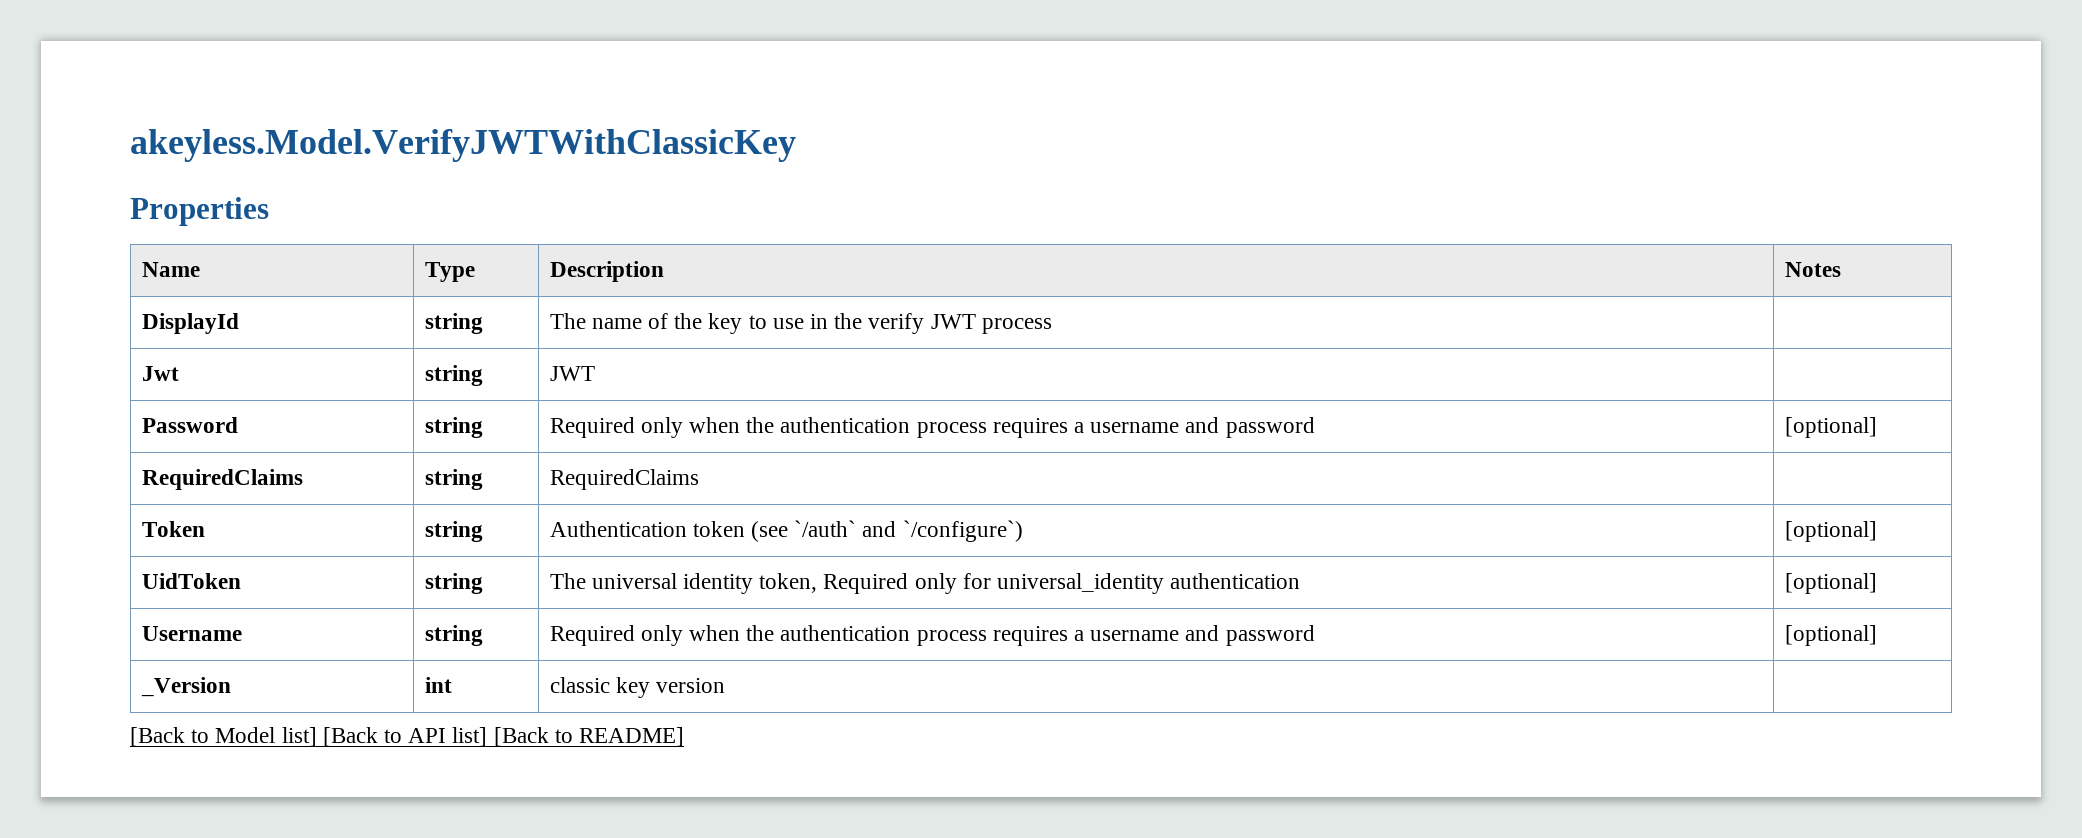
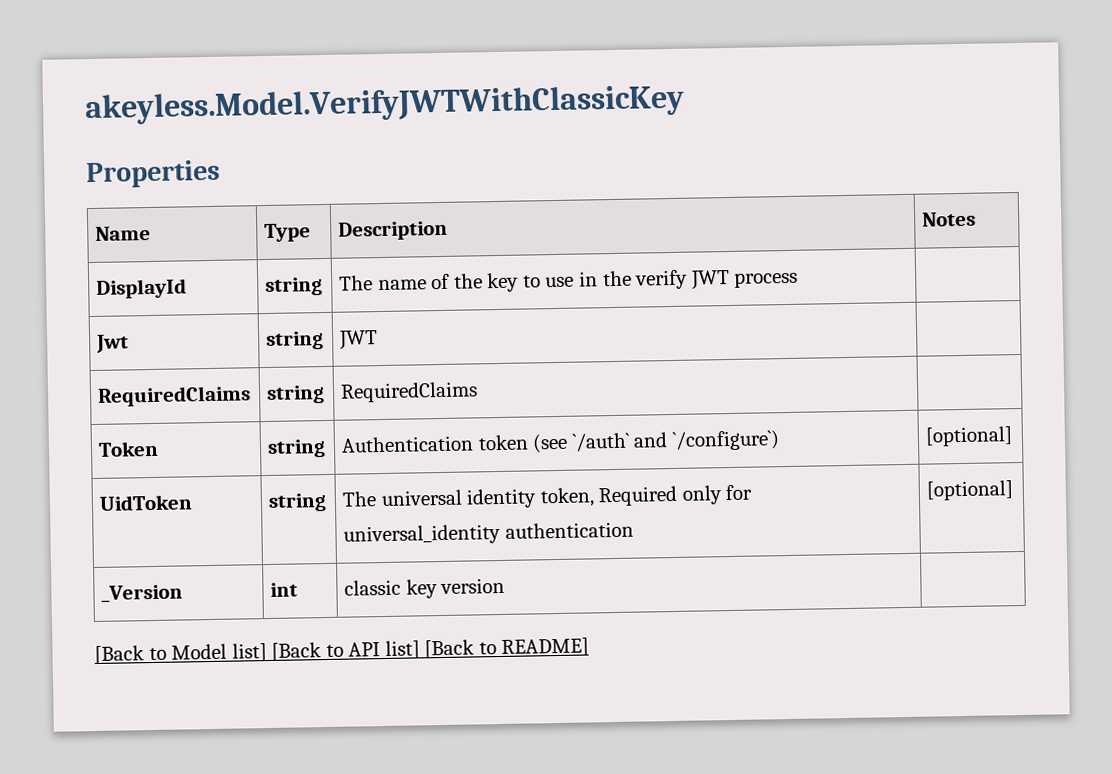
- Password | string | Required only when the authentication process requires a username and password | [optional]
- Username | string | Required only when the authentication process requires a username and password | [optional]

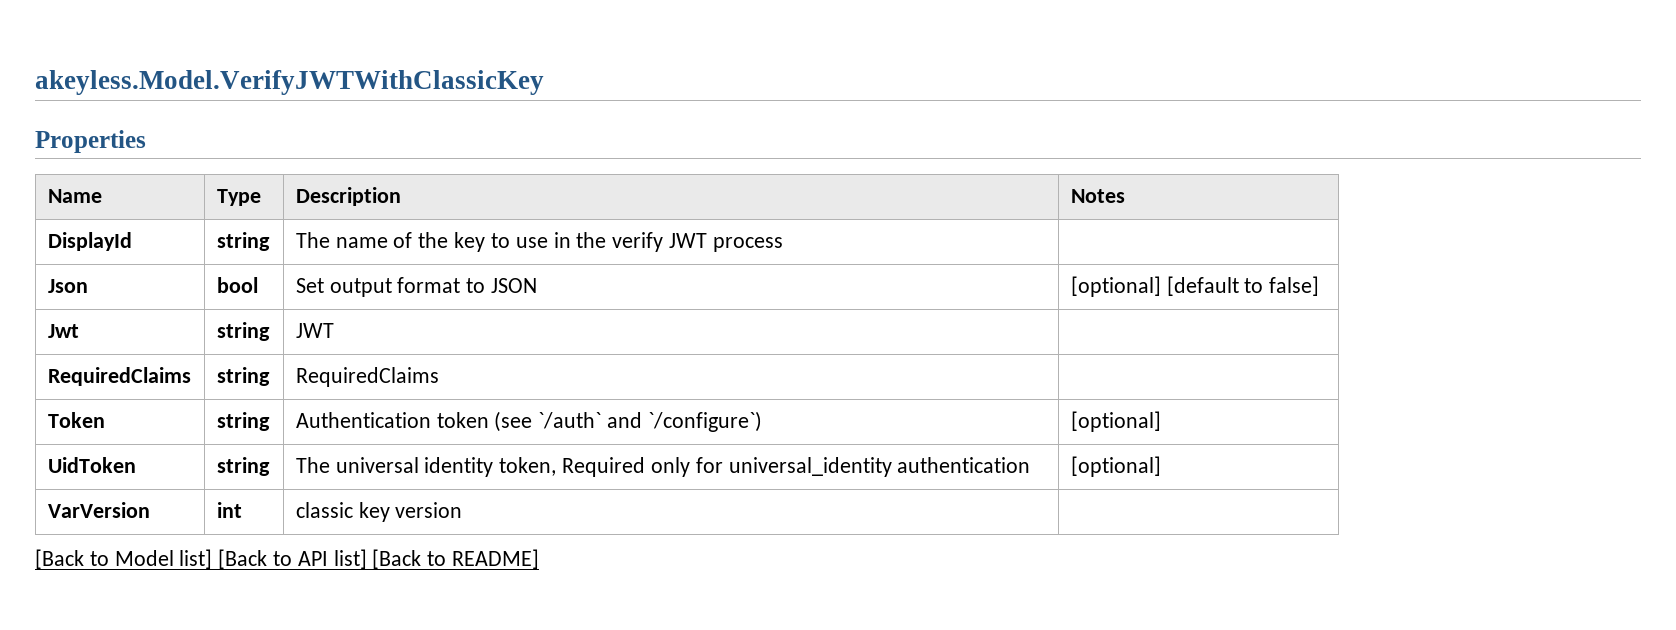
+ Json | bool | Set output format to JSON | [optional] [default to false]
- _Version | int | classic key version |
+ VarVersion | int | classic key version |

